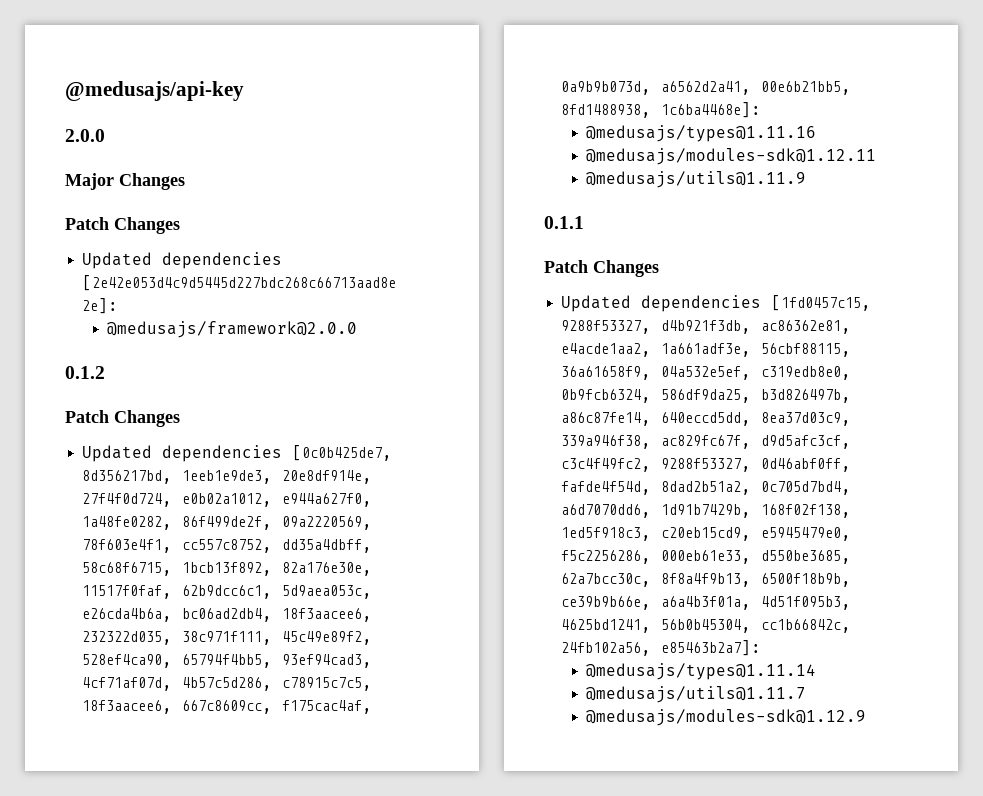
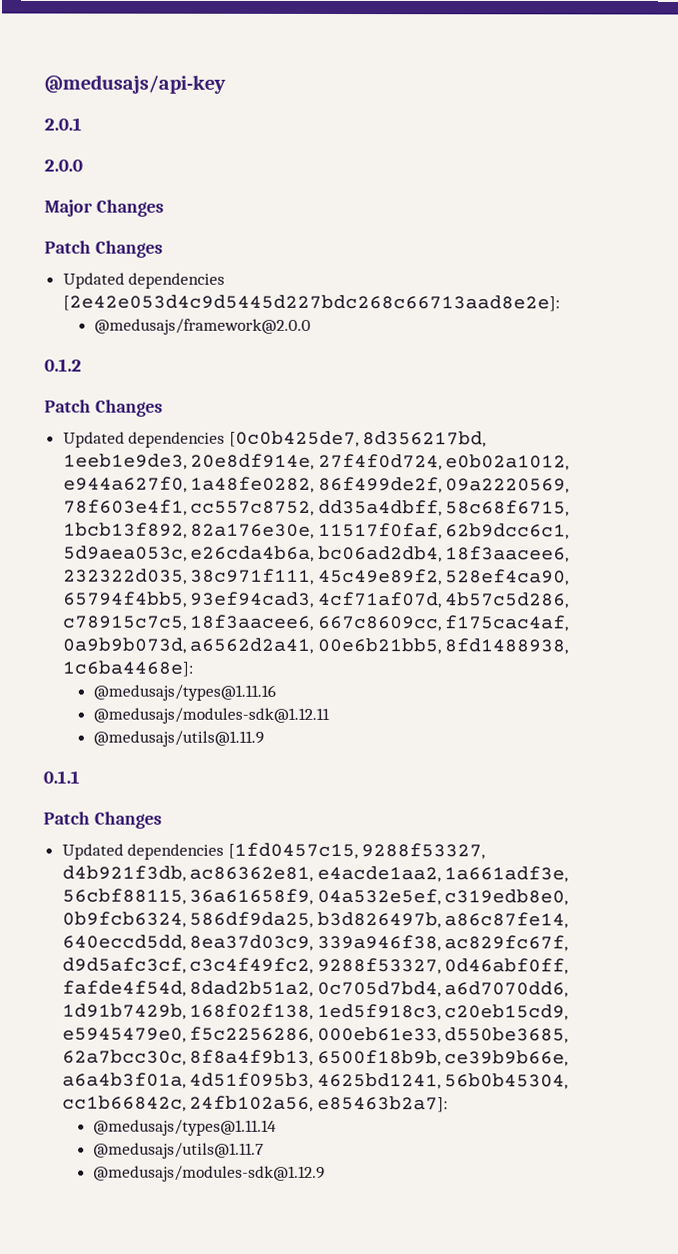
+ 2.0.1

